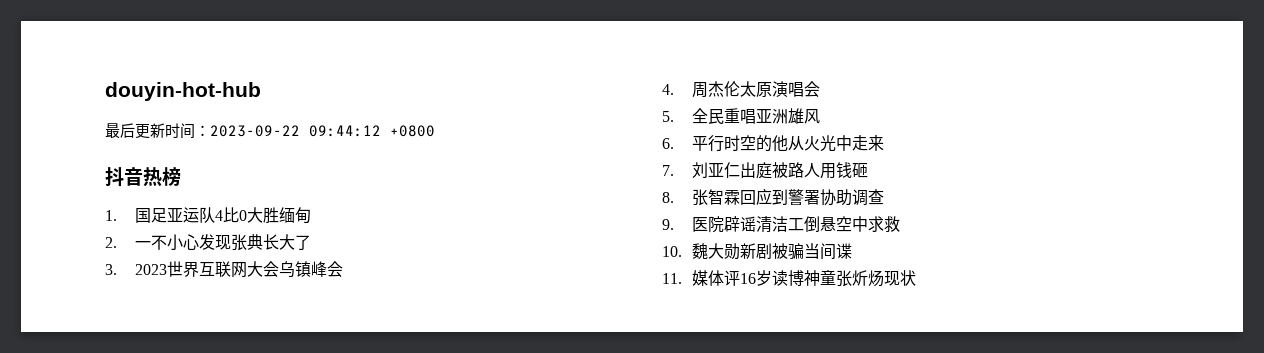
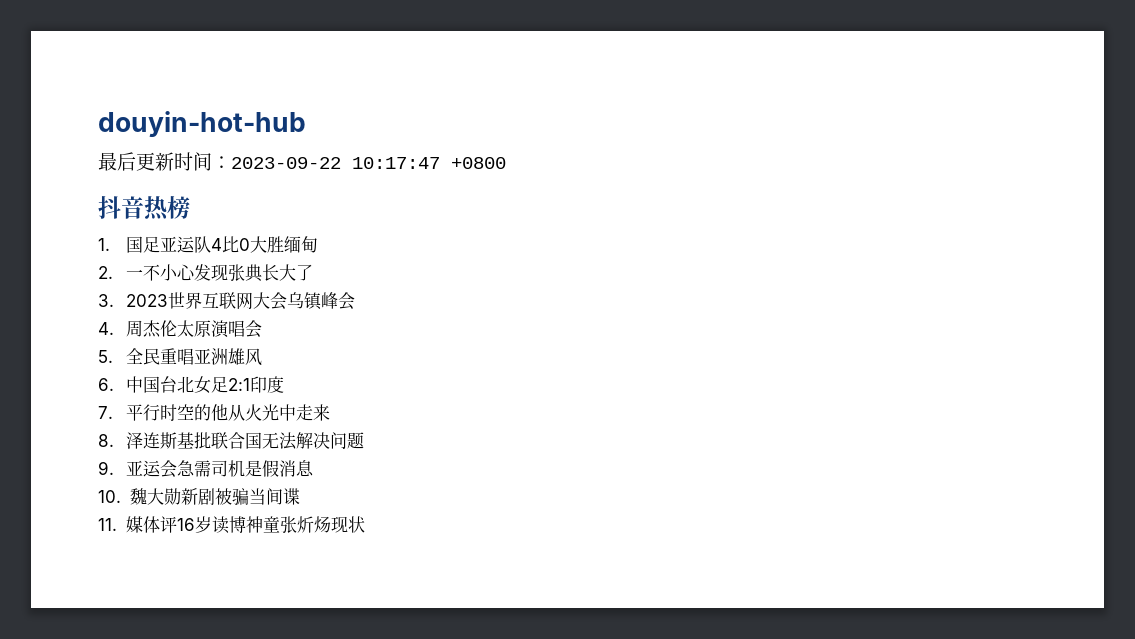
- 最后更新时间：2023-09-22 09:44:12 +0800
+ 最后更新时间：2023-09-22 10:17:47 +0800
- 6.平行时空的他从火光中走来
+ 6.中国台北女足2:1印度
+ 7.平行时空的他从火光中走来
- 7.刘亚仁出庭被路人用钱砸
- 8.张智霖回应到警署协助调查
- 9.医院辟谣清洁工倒悬空中求救
+ 8.泽连斯基批联合国无法解决问题
+ 9.亚运会急需司机是假消息

